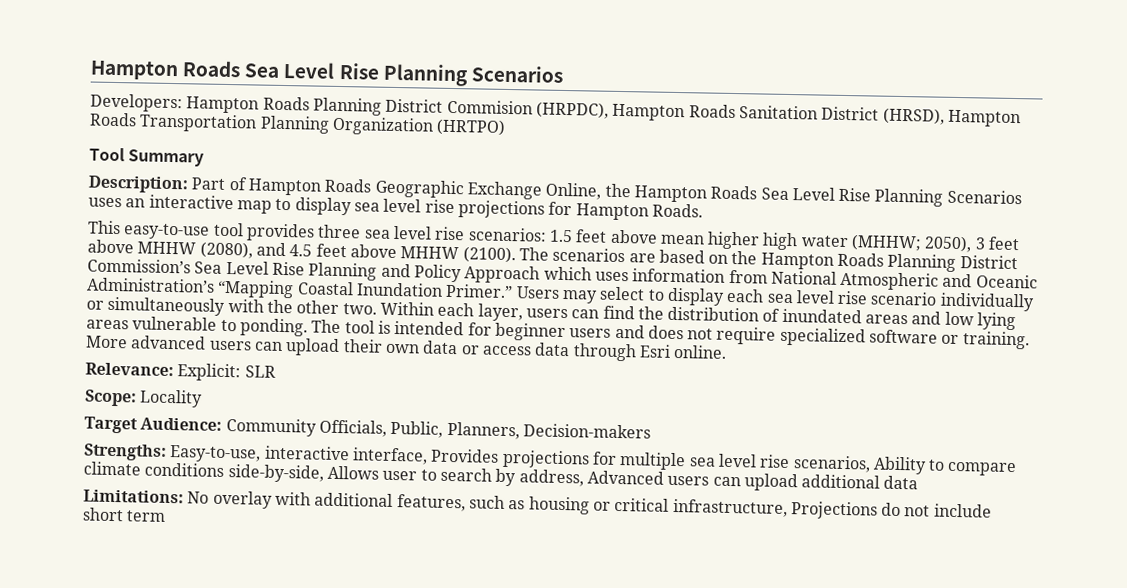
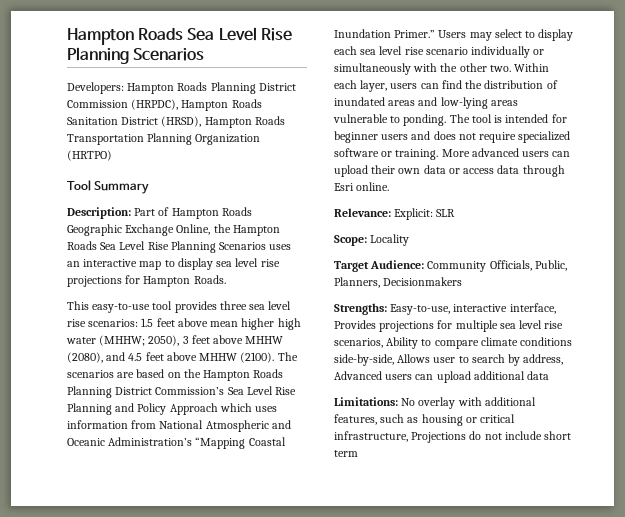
- Developers: Hampton Roads Planning District Commision (HRPDC), Hampton Roads Sanitation District (HRSD), Hampton Roads Transportation Planning Organization (HRTPO)
+ Developers: Hampton Roads Planning District Commission (HRPDC), Hampton Roads Sanitation District (HRSD), Hampton Roads Transportation Planning Organization (HRTPO)
- Within each layer, users can find the distribution of inundated areas and low lying areas vulnerable to ponding.
+ Within each layer, users can find the distribution of inundated areas and low-lying areas vulnerable to ponding.
- Target Audience: Community Officials, Public, Planners, Decision-makers
+ Target Audience: Community Officials, Public, Planners, Decisionmakers

